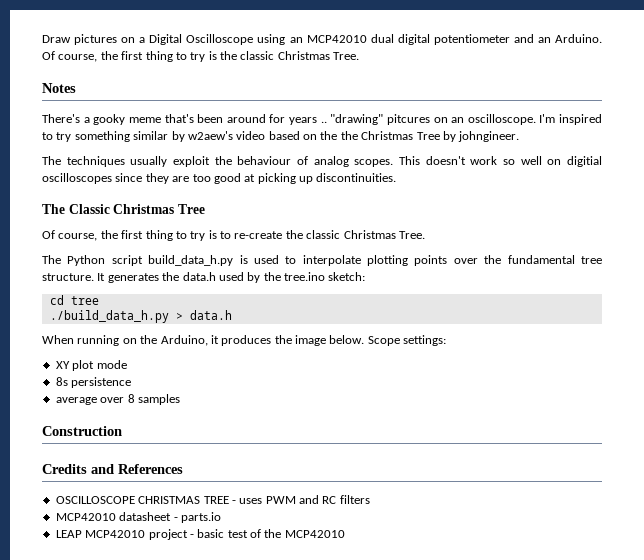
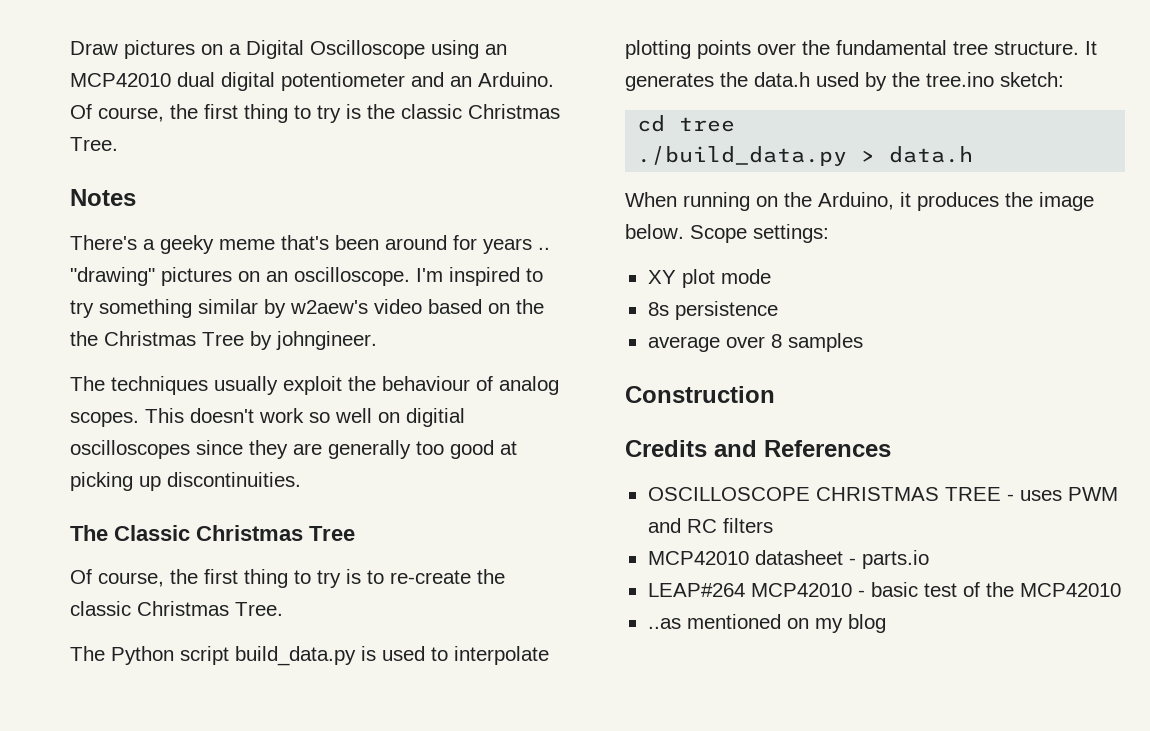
- There's a gooky meme that's been around for years ..
+ There's a geeky meme that's been around for years ..
- "drawing" pitcures on an oscilloscope.
+ "drawing" pictures on an oscilloscope.
- This doesn't work so well on digitial oscilloscopes since they are too good at picking up discontinuities.
+ This doesn't work so well on digitial oscilloscopes since they are generally too good at picking up discontinuities.
- The Python script build_data_h.py is used to interpolate plotting points over the fundamental tree structure.
+ The Python script build_data.py is used to interpolate plotting points over the fundamental tree structure.
- ./build_data_h.py > data.h
+ ./build_data.py > data.h
- LEAP MCP42010 project - basic test of the MCP42010
+ LEAP#264 MCP42010 - basic test of the MCP42010
+ ..as mentioned on my blog

